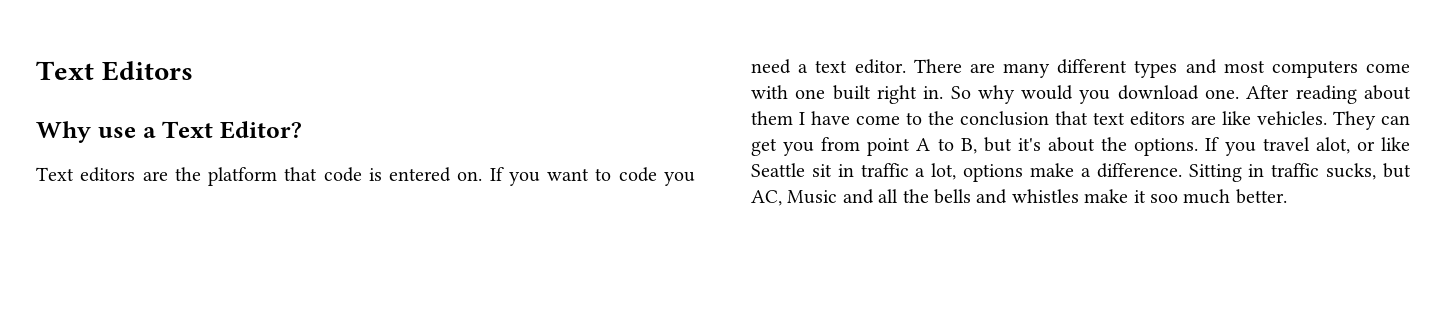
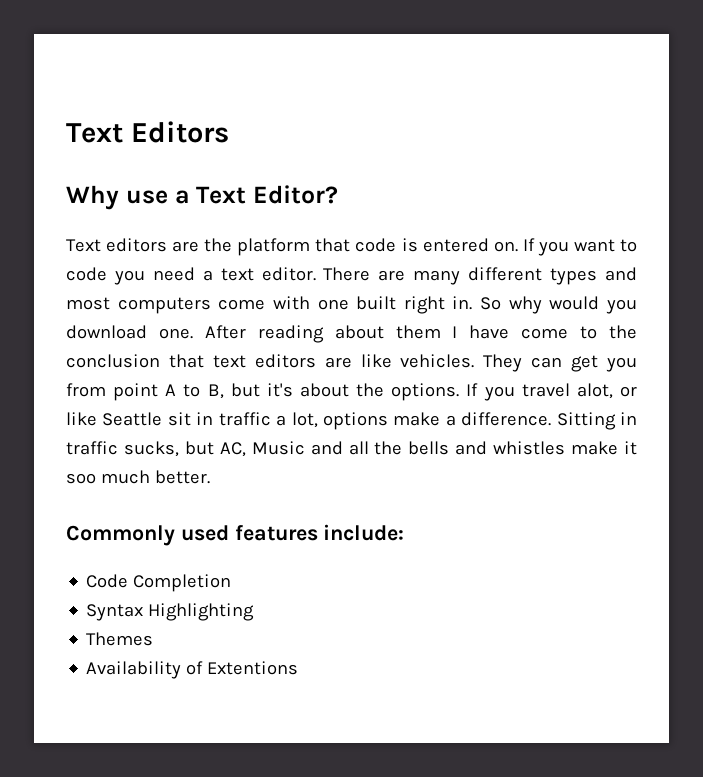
+ Commonly used features include:
+ Code Completion
+ Syntax Highlighting
+ Themes
+ Availability of Extentions

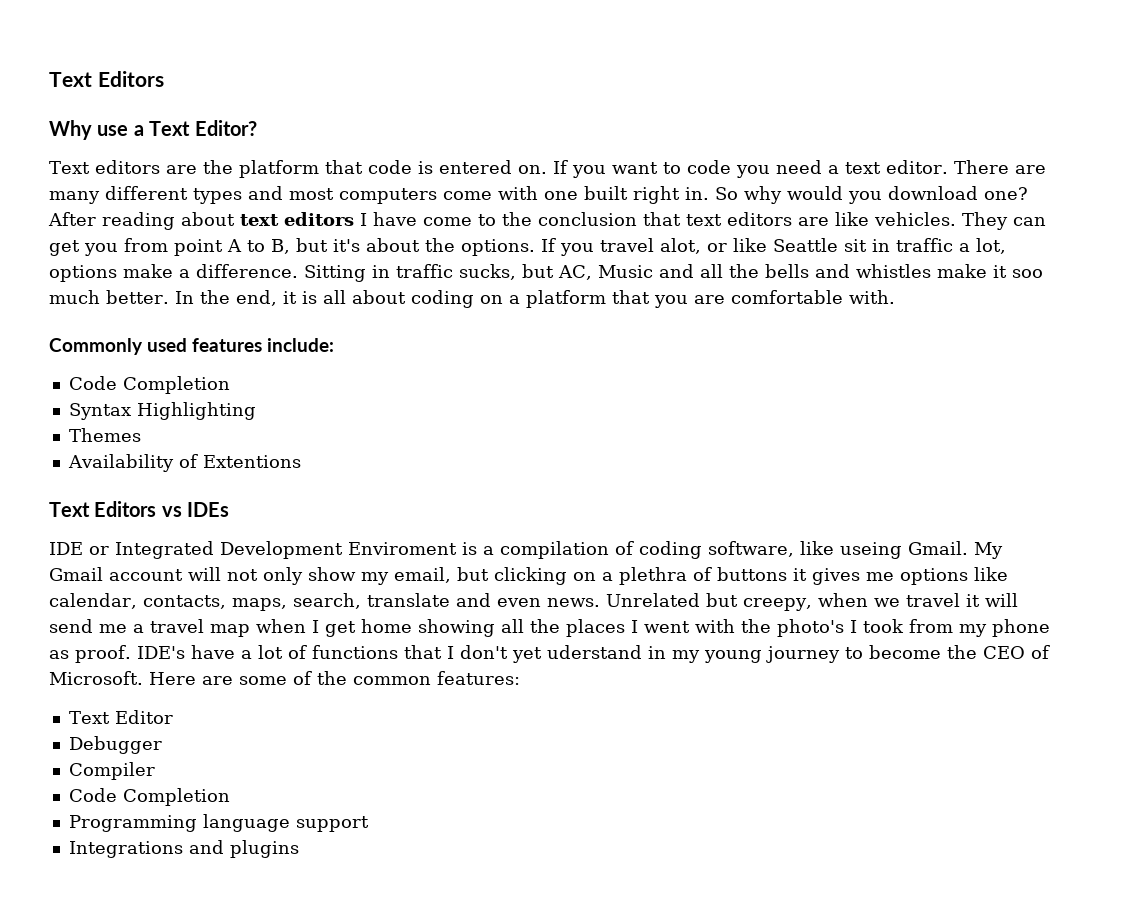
- So why would you download one.
+ So why would you download one?
- After reading about them I have come to the conclusion that text editors are like vehicles.
+ After reading about text editors I have come to the conclusion that text editors are like vehicles.
+ In the end, it is all about coding on a platform that you are comfortable with.
+ Text Editors vs IDEs
+ IDE or Integrated Development Enviroment is a compilation of coding software, like useing Gmail. My Gmail account will not only show my email, but clicking on a plethra of buttons it gives me options like calendar, contacts, maps, search, translate and even news. Unrelated but creepy, when we travel it will send me a travel map when I get home showing all the places I went with the photo's I took from my phone as proof. IDE's have a lot of functions that I don't yet uderstand in my young journey to become the CEO of Microsoft. Here are some of the common features:
+ Text Editor
+ Debugger
+ Compiler
+ Code Completion
+ Programming language support
+ Integrations and plugins

